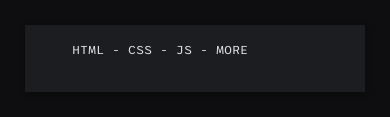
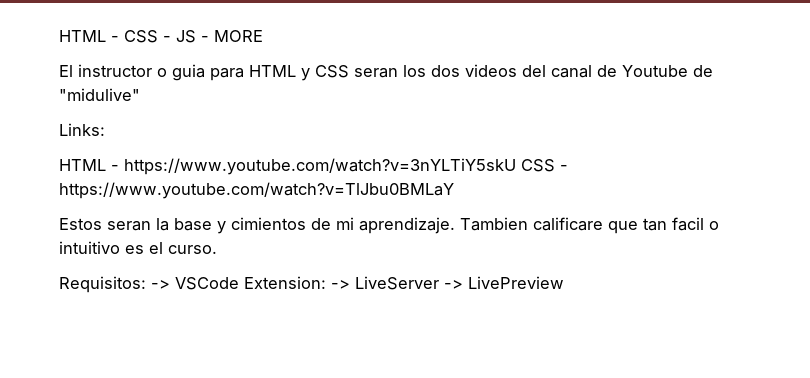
+ El instructor o guia para HTML y CSS seran los dos videos del canal de Youtube de "midulive"
+ Links:
+ HTML - https://www.youtube.com/watch?v=3nYLTiY5skU CSS - https://www.youtube.com/watch?v=TlJbu0BMLaY
+ Estos seran la base y cimientos de mi aprendizaje. Tambien calificare que tan facil o intuitivo es el curso.
+ Requisitos: -> VSCode Extension: -> LiveServer -> LivePreview

